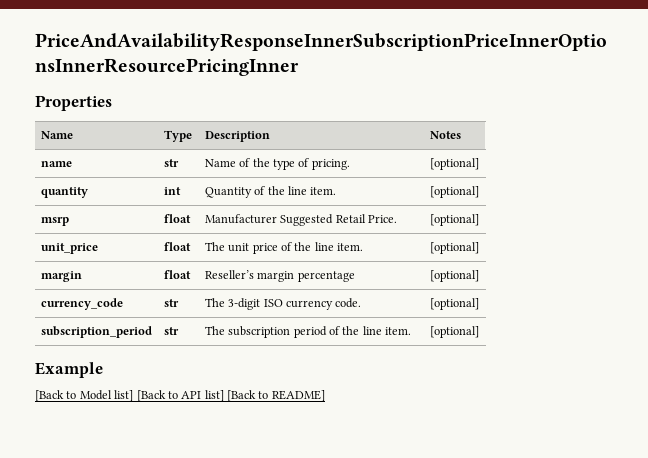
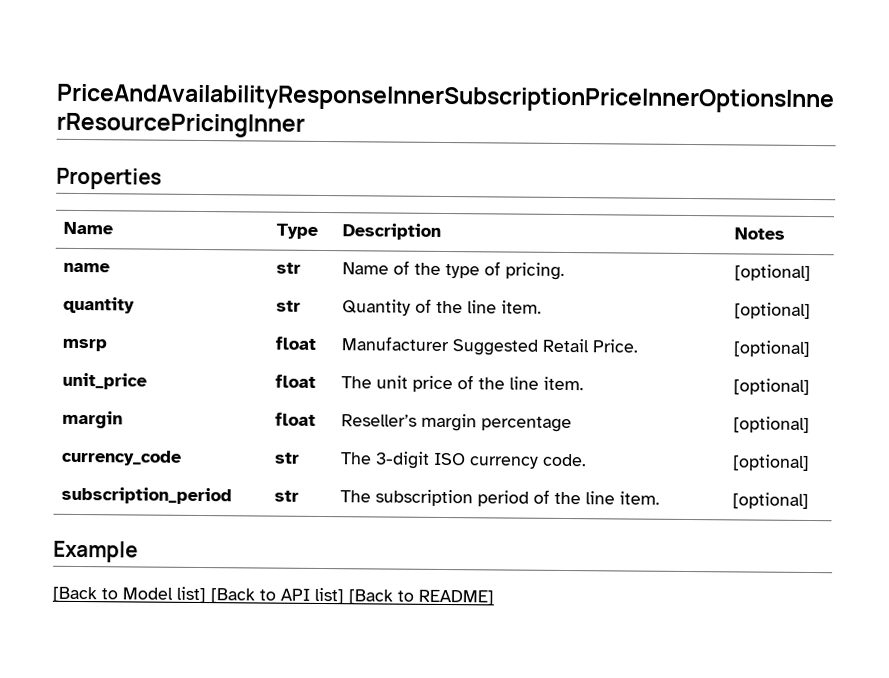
- quantity | int | Quantity of the line item. | [optional]
+ quantity | str | Quantity of the line item. | [optional]

